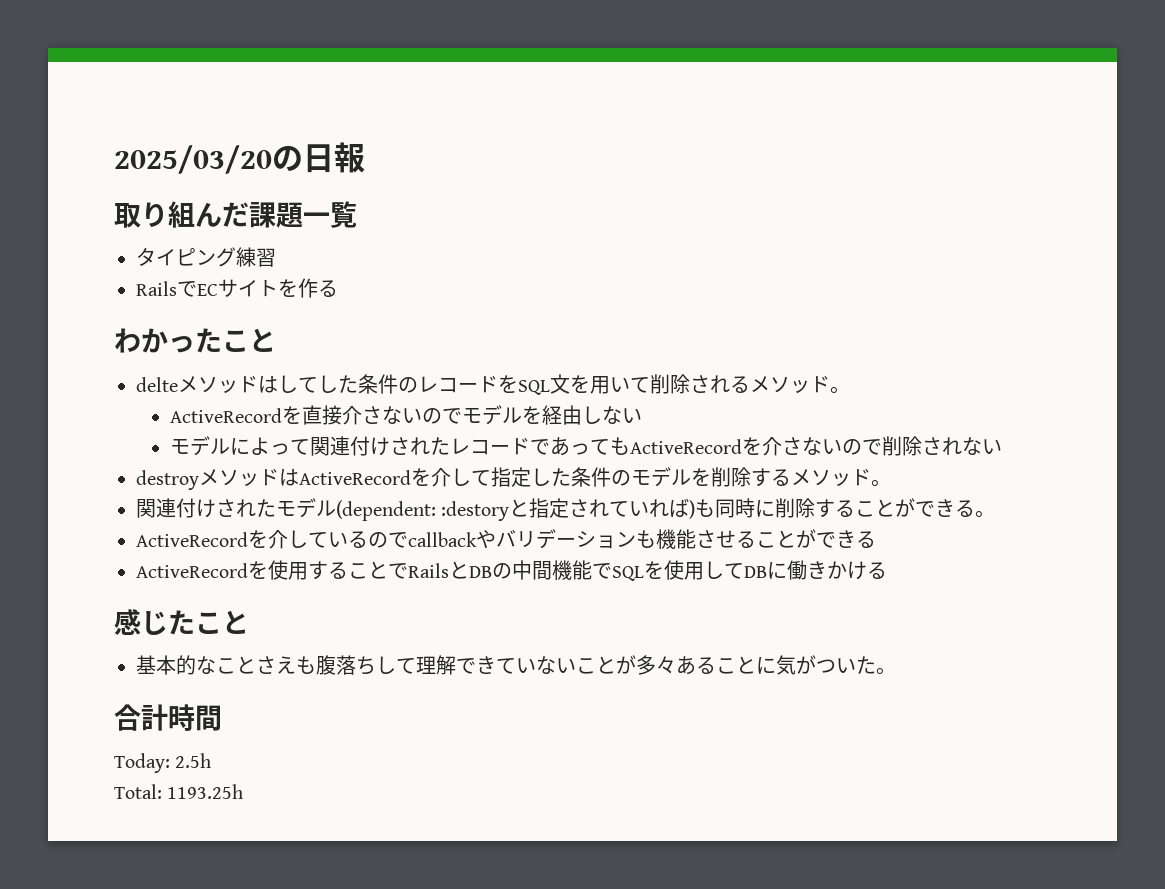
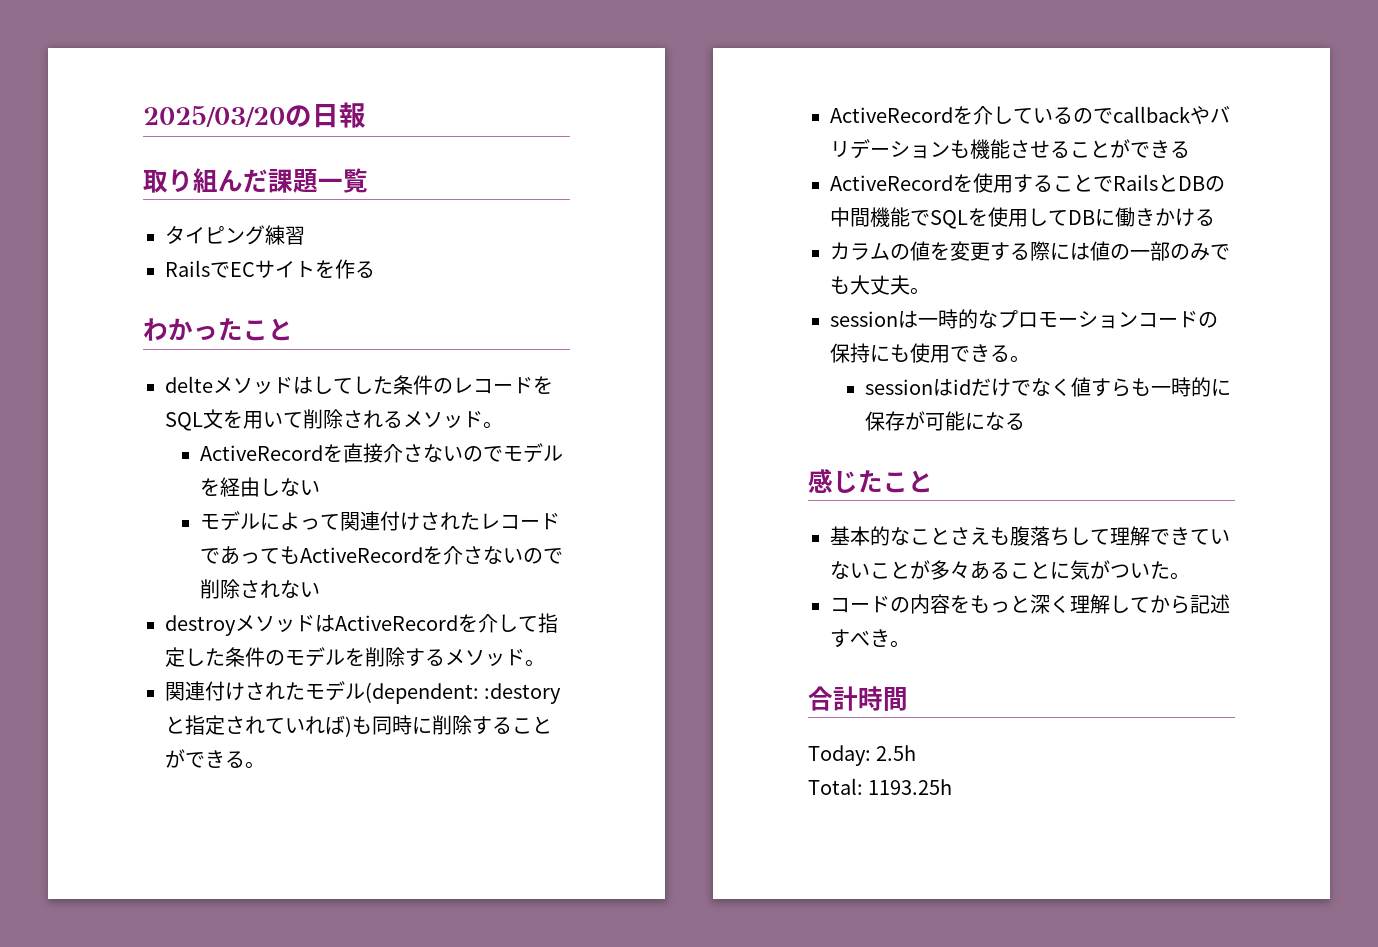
+ カラムの値を変更する際には値の一部のみでも大丈夫。
+ sessionは一時的なプロモーションコードの保持にも使用できる。
+ sessionはidだけでなく値すらも一時的に保存が可能になる
+ コードの内容をもっと深く理解してから記述すべき。

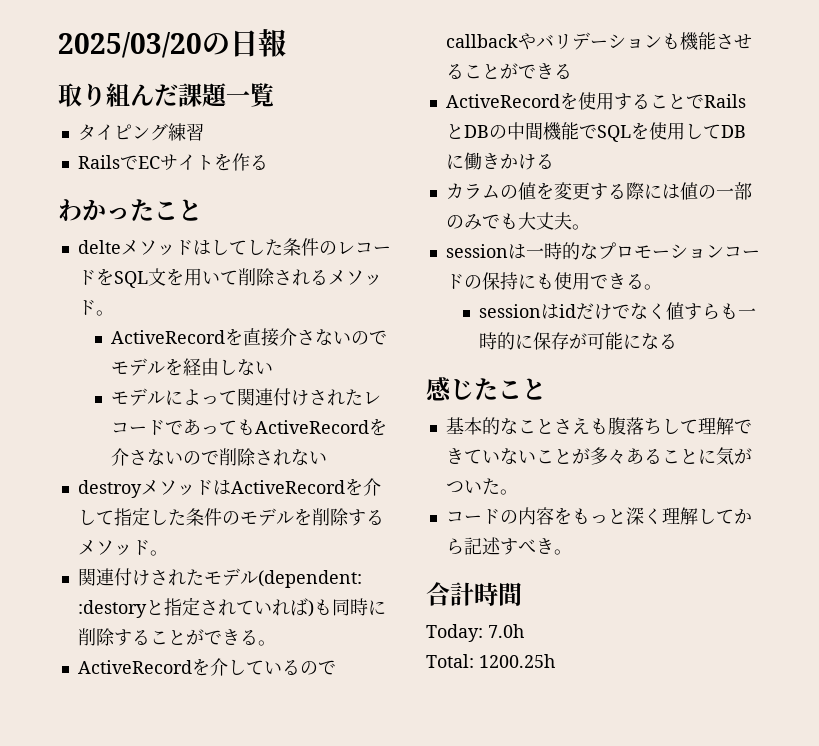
- Today: 2.5h
+ Today: 7.0h
- Total: 1193.25h
+ Total: 1200.25h

